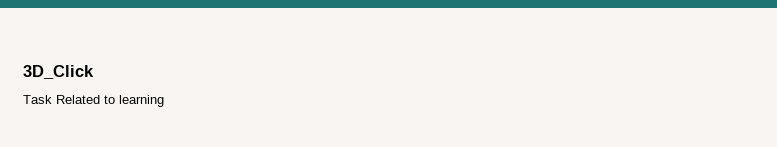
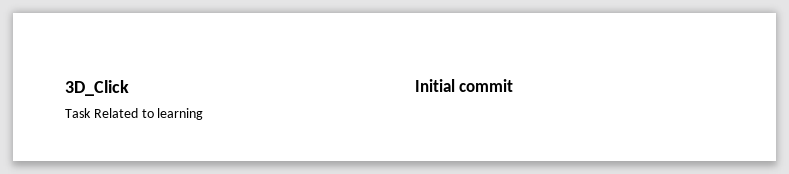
+ Initial commit

